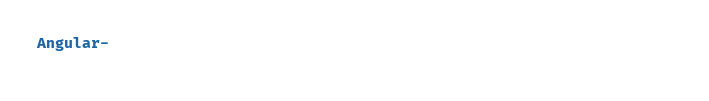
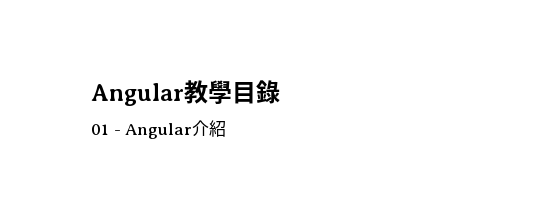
- Angular-
+ Angular教學目錄
+ 01 - Angular介紹

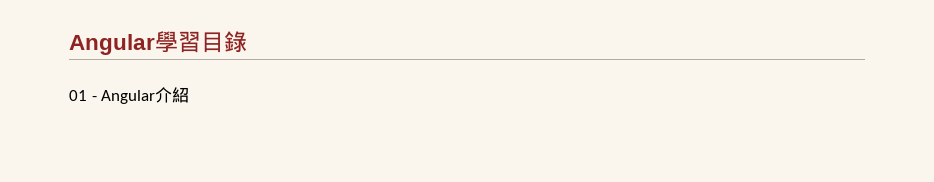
- Angular教學目錄
+ Angular學習目錄

